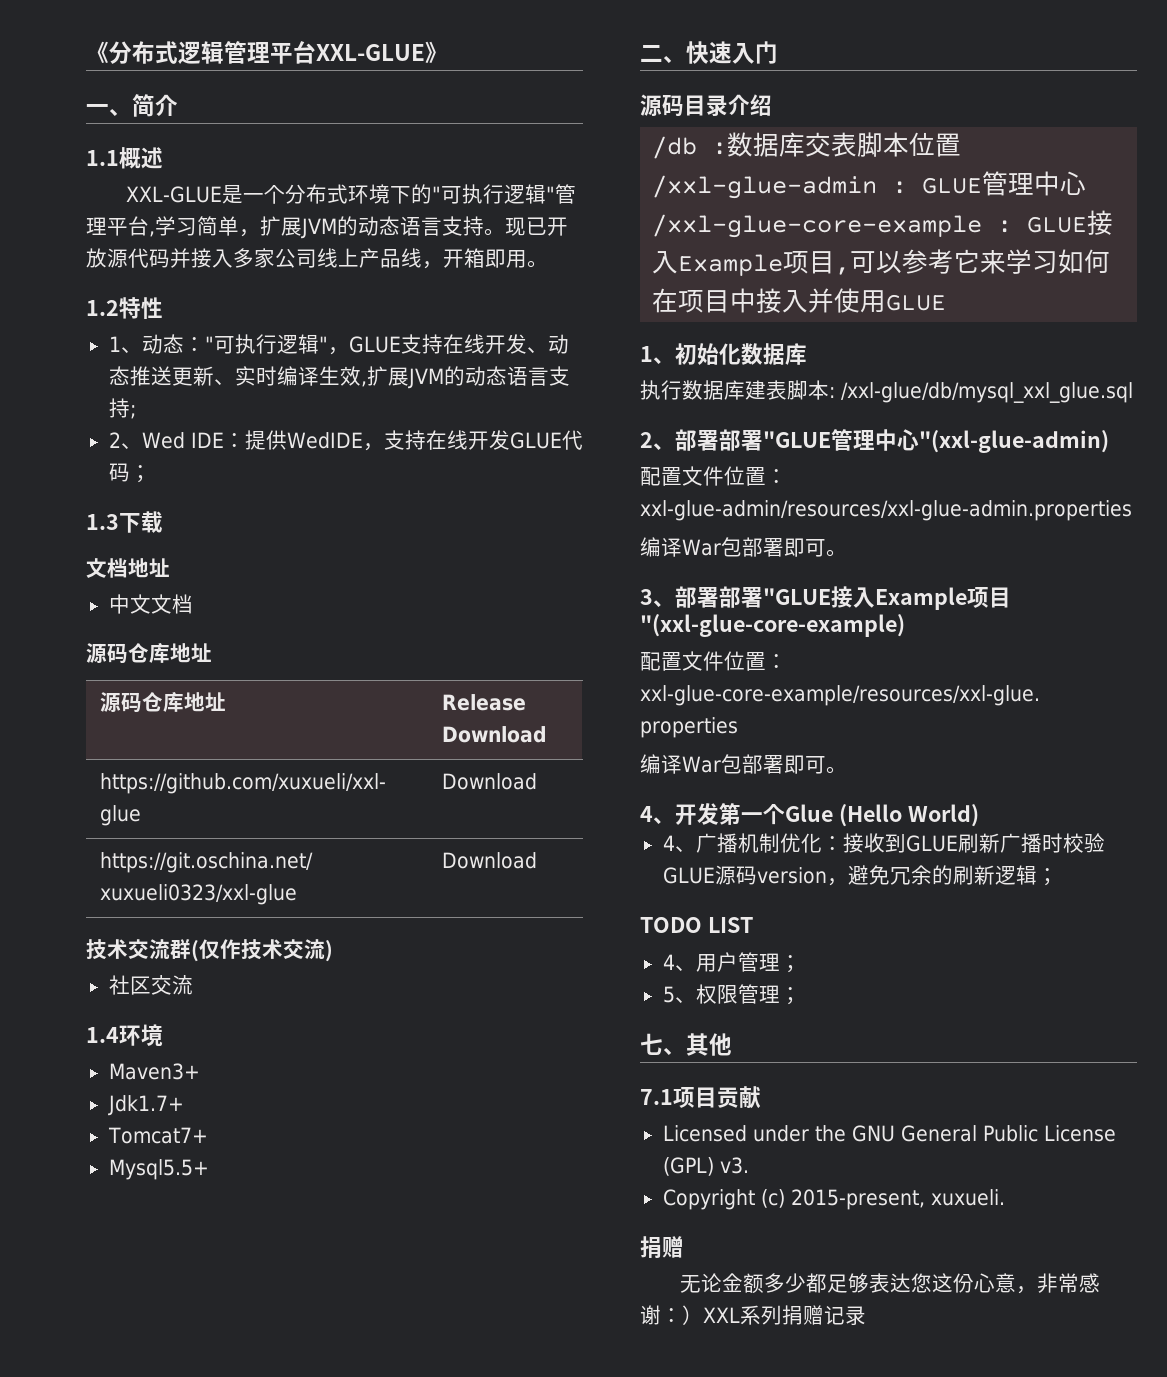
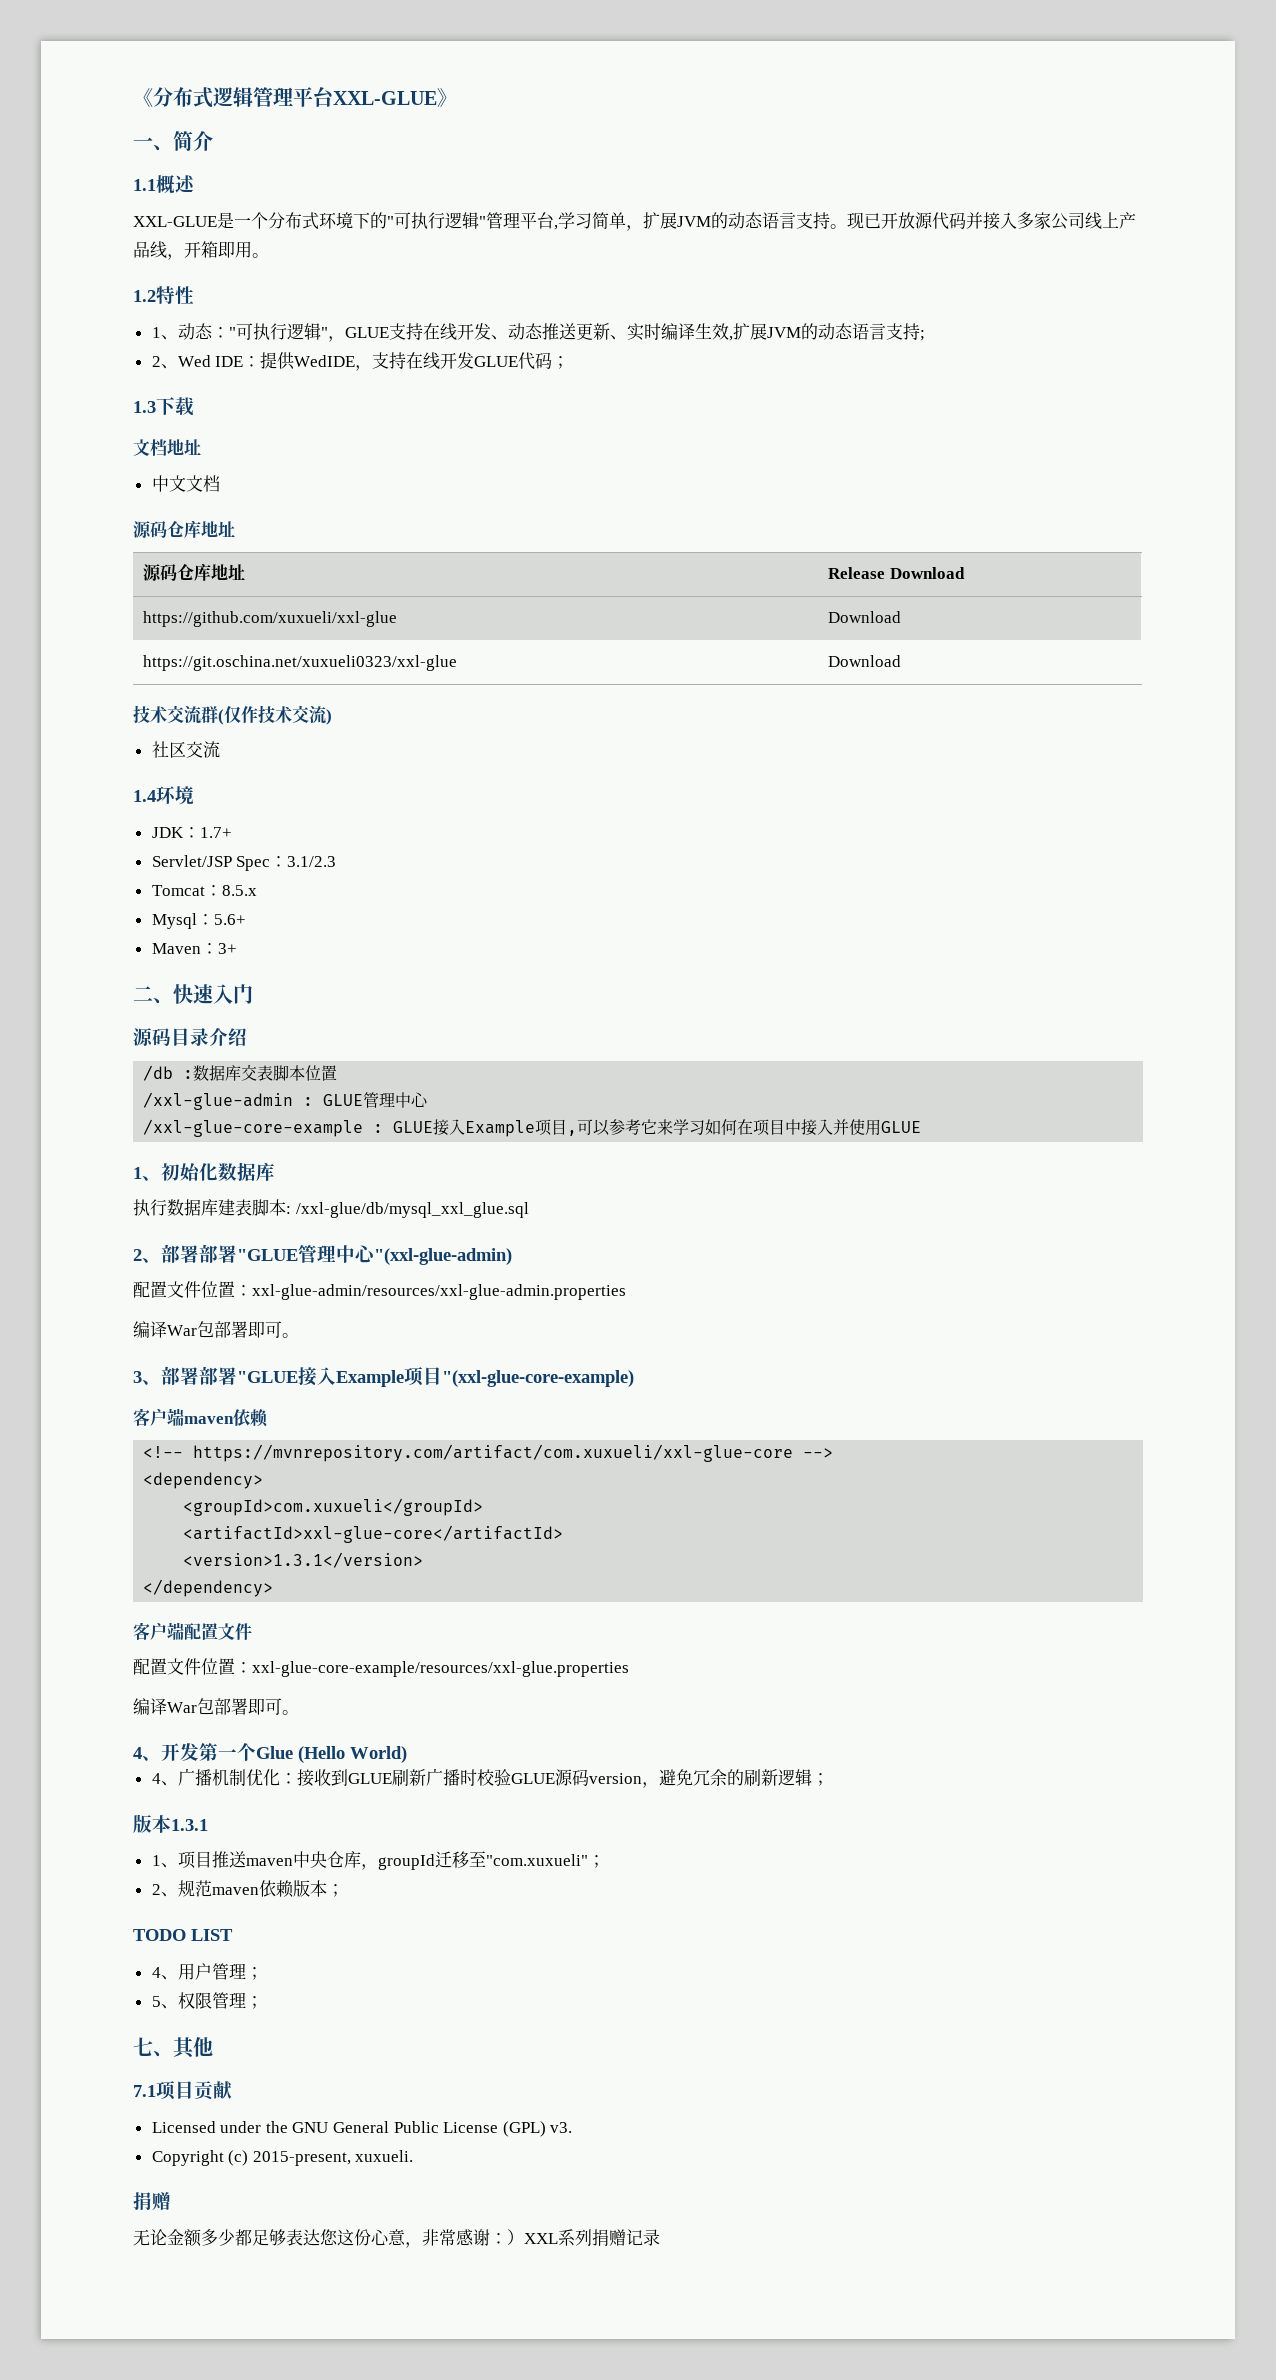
- Maven3+
- Jdk1.7+
- Tomcat7+
- Mysql5.5+
+ JDK：1.7+
+ Servlet/JSP Spec：3.1/2.3
+ Tomcat：8.5.x
+ Mysql：5.6+
+ Maven：3+
+ 客户端maven依赖
+ <!-- https://mvnrepository.com/artifact/com.xuxueli/xxl-glue-core -->
+ <dependency>
+ <groupId>com.xuxueli</groupId>
+ <artifactId>xxl-glue-core</artifactId>
+ <version>1.3.1</version>
+ </dependency>
+ 客户端配置文件
+ 版本1.3.1
+ 1、项目推送maven中央仓库，groupId迁移至"com.xuxueli"；
+ 2、规范maven依赖版本；

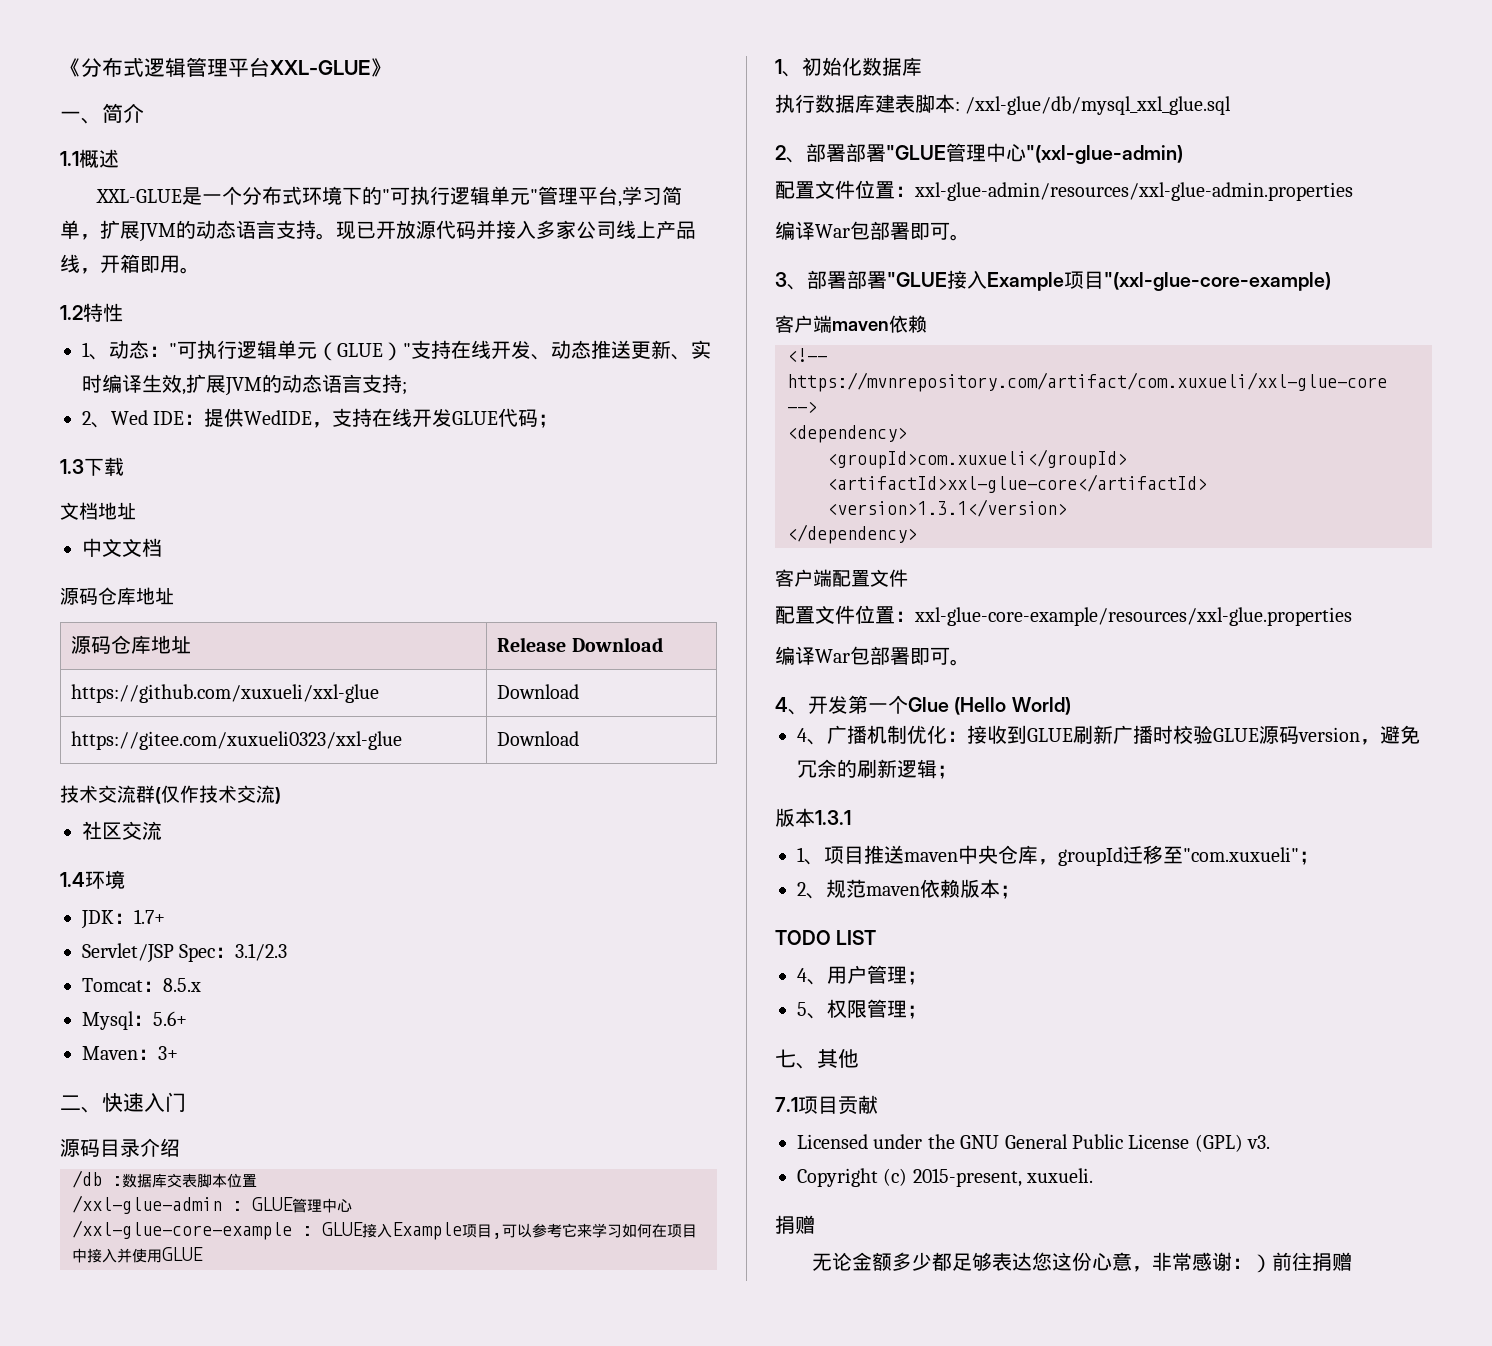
- XXL-GLUE是一个分布式环境下的"可执行逻辑"管理平台,学习简单，扩展JVM的动态语言支持。
+ XXL-GLUE是一个分布式环境下的"可执行逻辑单元"管理平台,学习简单，扩展JVM的动态语言支持。
- 1、动态："可执行逻辑"，GLUE支持在线开发、动态推送更新、实时编译生效,扩展JVM的动态语言支持;
+ 1、动态："可执行逻辑单元（GLUE）"支持在线开发、动态推送更新、实时编译生效,扩展JVM的动态语言支持;
- https://git.oschina.net/xuxueli0323/xxl-glue | Download
+ https://gitee.com/xuxueli0323/xxl-glue | Download
- 无论金额多少都足够表达您这份心意，非常感谢：）XXL系列捐赠记录
+ 无论金额多少都足够表达您这份心意，非常感谢：）前往捐赠

